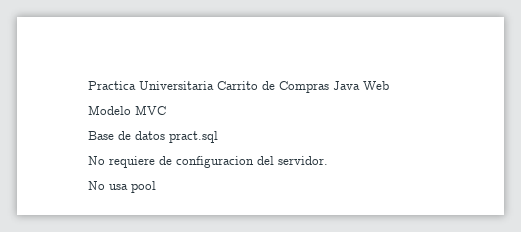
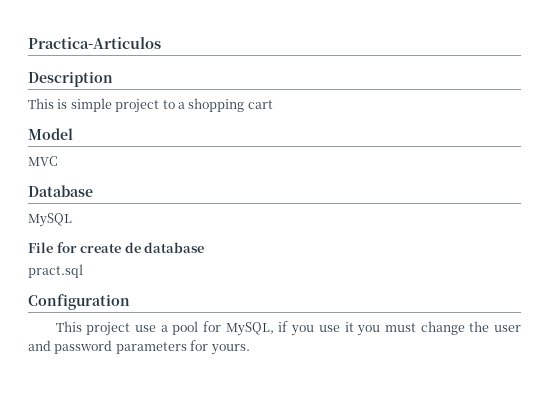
- Practica Universitaria Carrito de Compras Java Web
- Modelo MVC
- Base de datos pract.sql
- No requiere de configuracion del servidor.
- No usa pool
+ Practica-Articulos
+ Description
+ This is simple project to a shopping cart
+ Model
+ MVC
+ Database
+ MySQL
+ File for create de database
+ pract.sql
+ Configuration
+ This project use a pool for MySQL, if you use it you must change the user and password parameters for yours.

